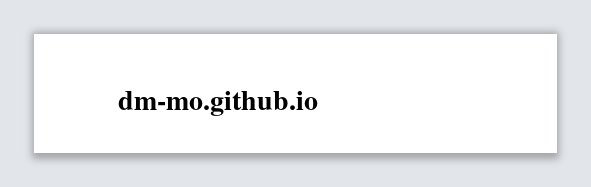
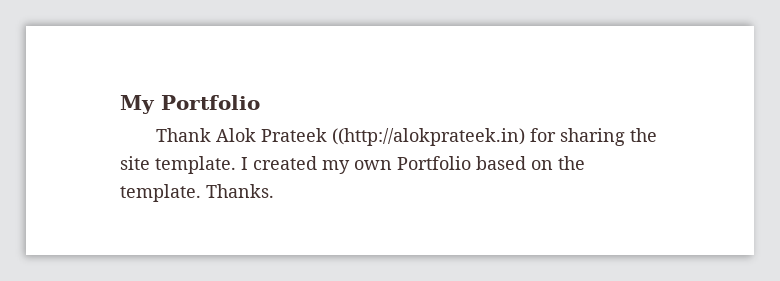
- dm-mo.github.io
+ My Portfolio
+ Thank Alok Prateek ((http://alokprateek.in) for sharing the site template. I created my own Portfolio based on the template. Thanks.

